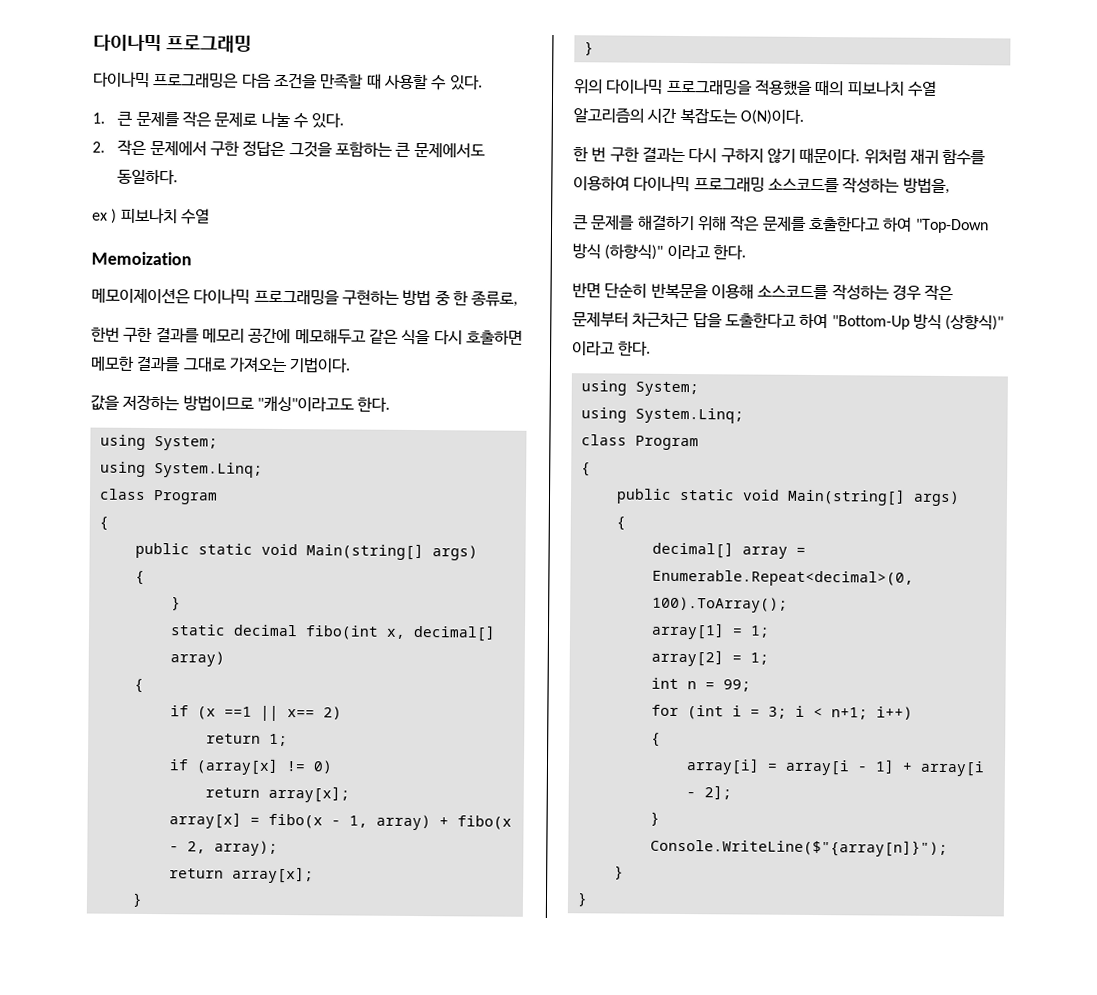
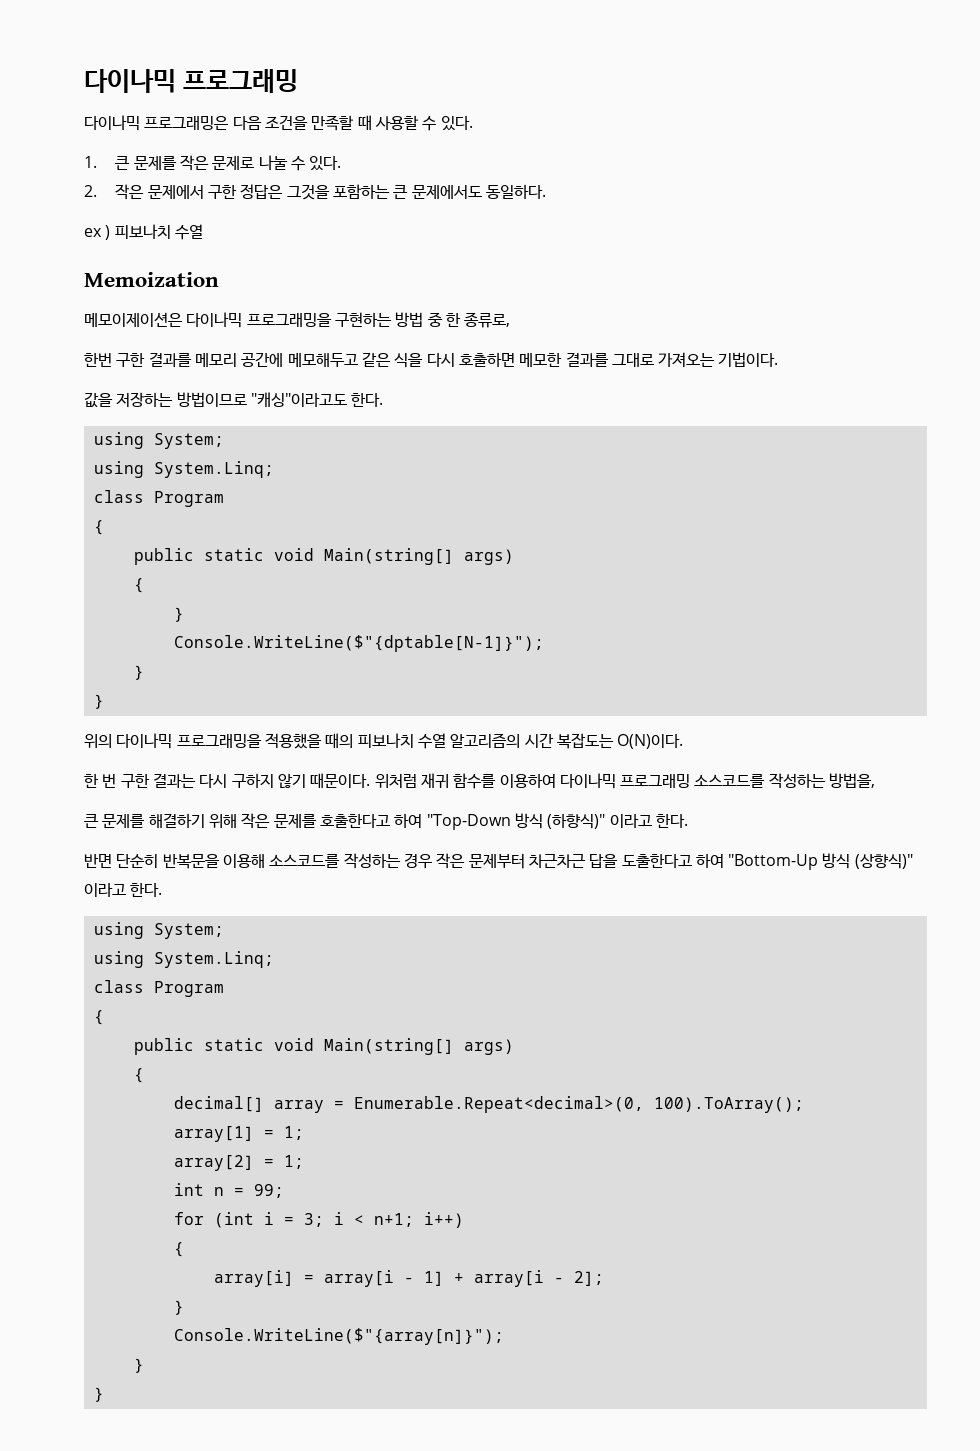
- static decimal fibo(int x, decimal[] array)
- {
- if (x ==1 || x== 2)
- return 1;
- if (array[x] != 0)
- return array[x];
- array[x] = fibo(x - 1, array) + fibo(x - 2, array);
- return array[x];
+ Console.WriteLine($"{dptable[N-1]}");

